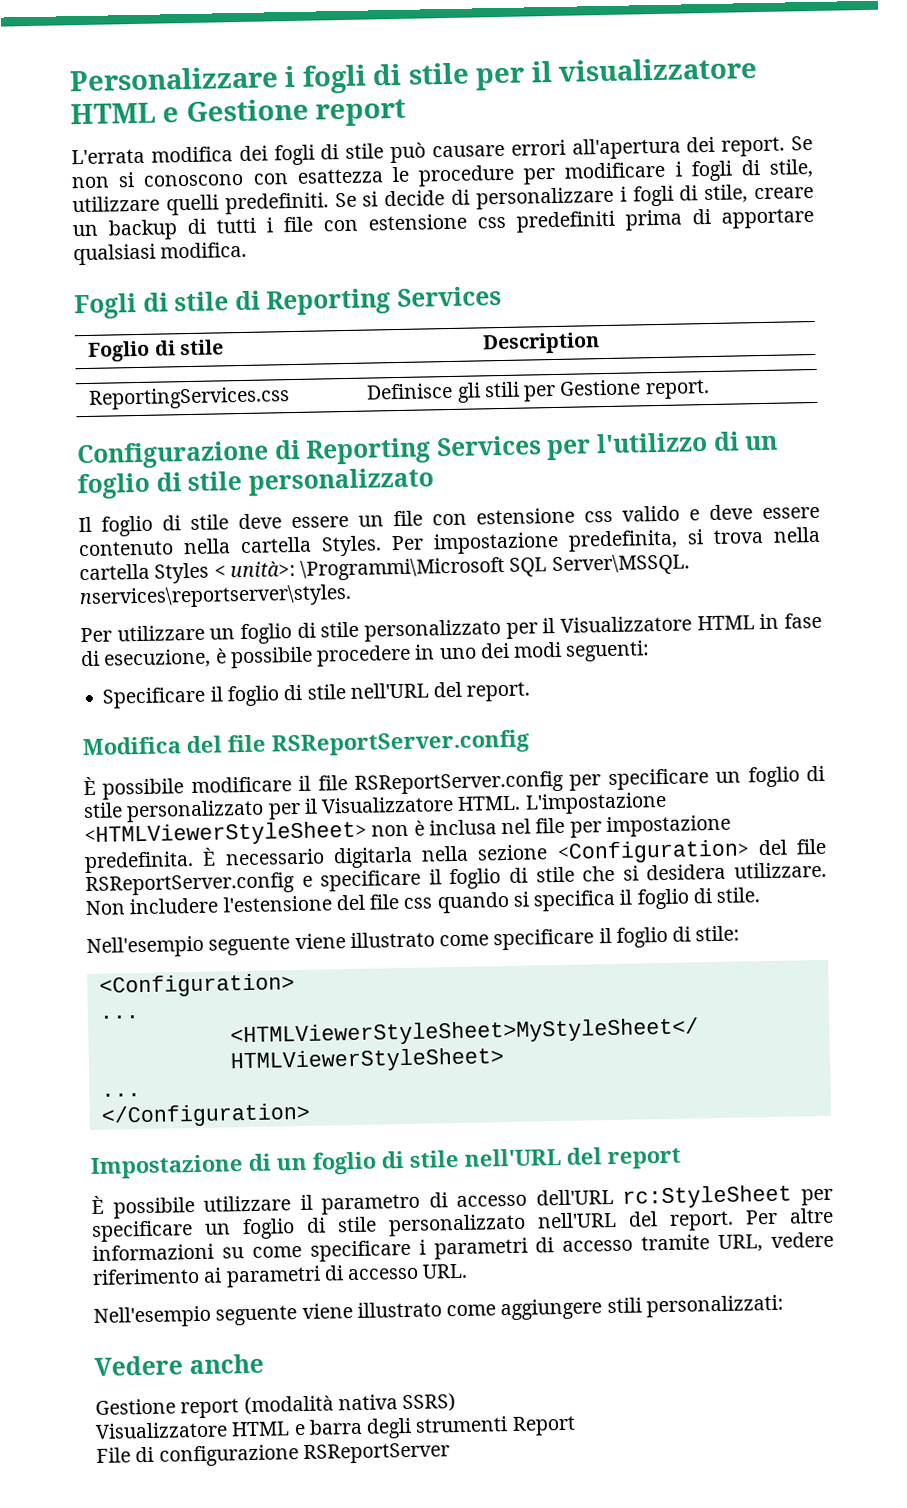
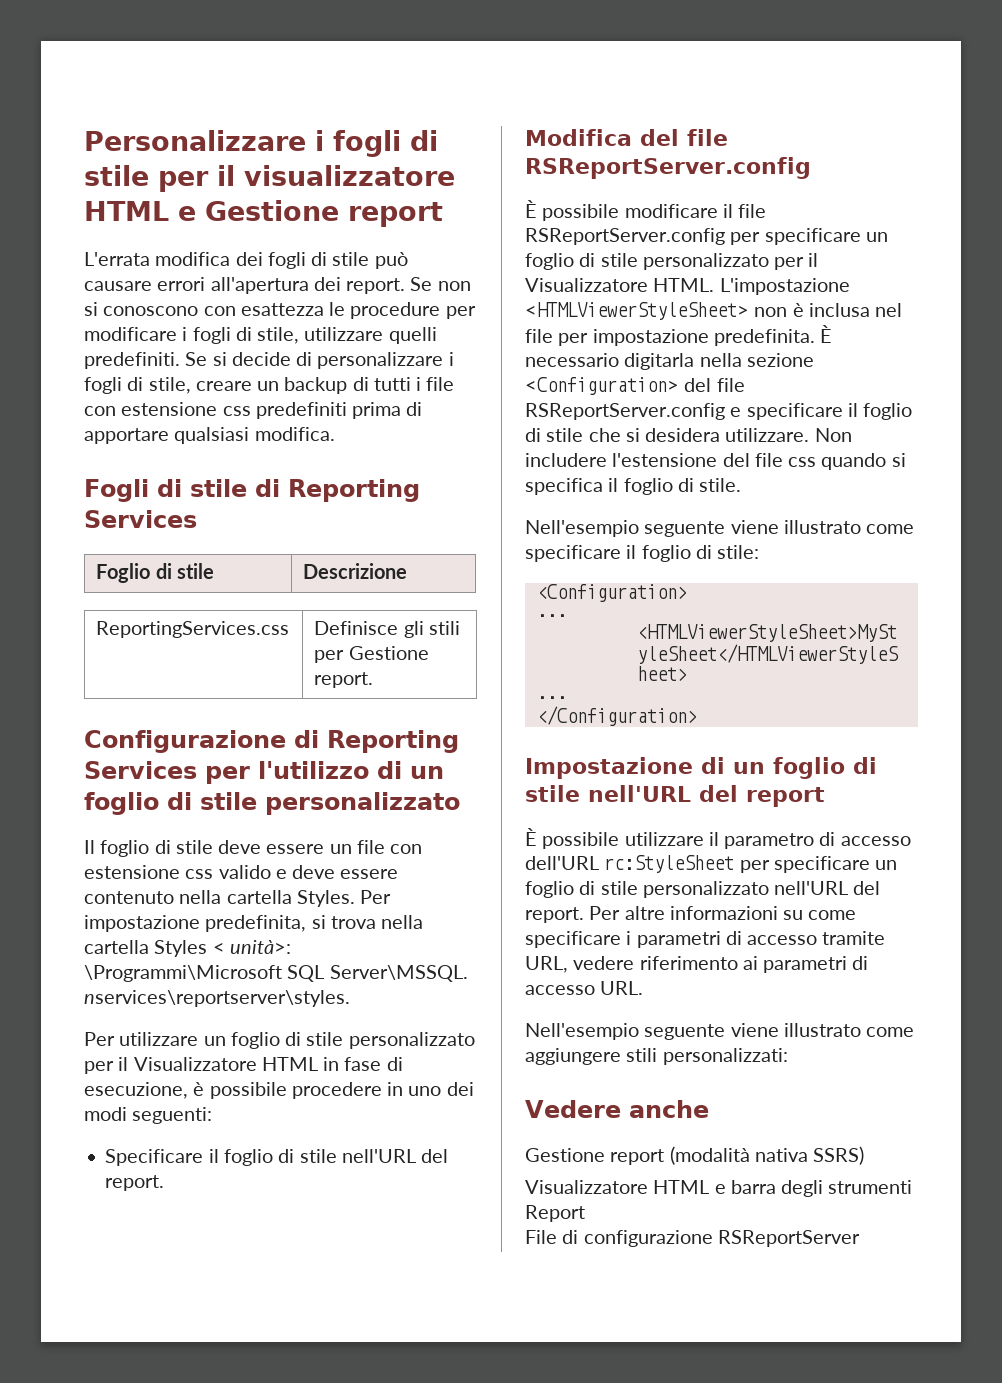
- Foglio di stile | Description
+ Foglio di stile | Descrizione

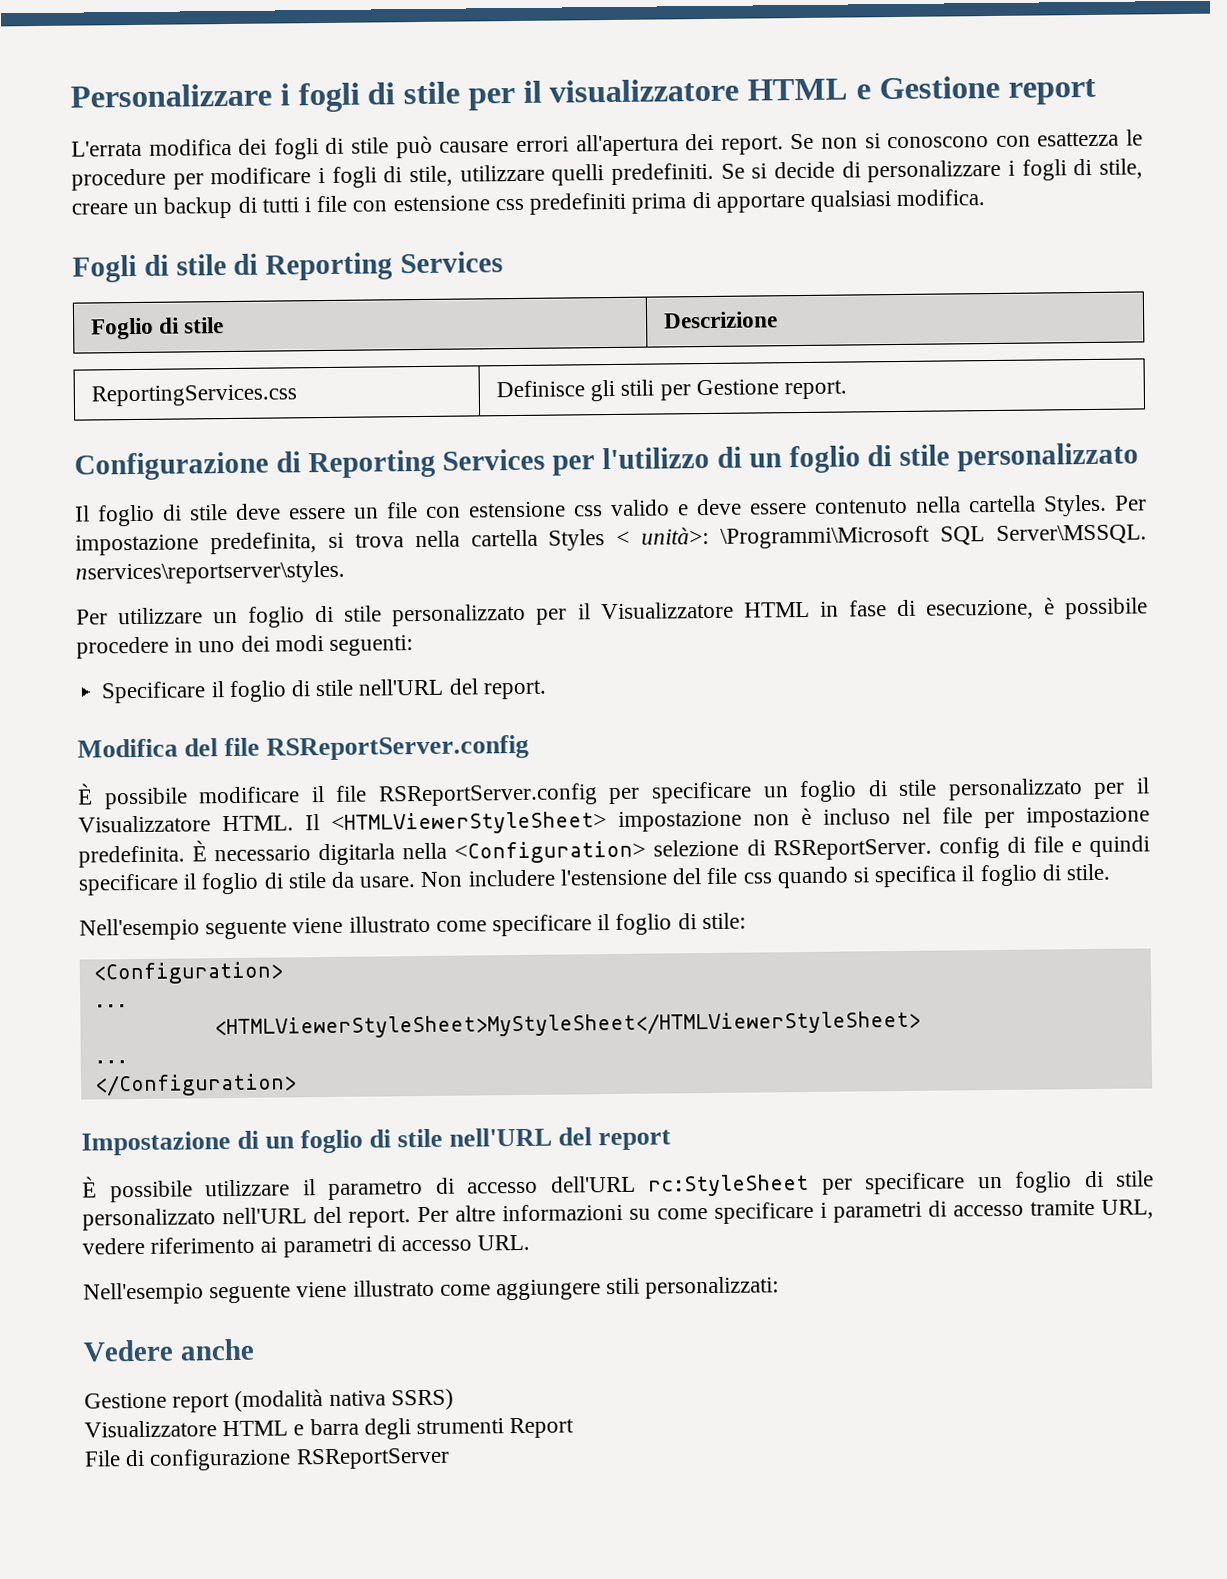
- L'impostazione <HTMLViewerStyleSheet> non è inclusa nel file per impostazione predefinita.
+ Il <HTMLViewerStyleSheet> impostazione non è incluso nel file per impostazione predefinita.
- È necessario digitarla nella sezione <Configuration> del file RSReportServer.config e specificare il foglio di stile che si desidera utilizzare.
+ È necessario digitarla nella <Configuration> selezione di RSReportServer. config di file e quindi specificare il foglio di stile da usare.

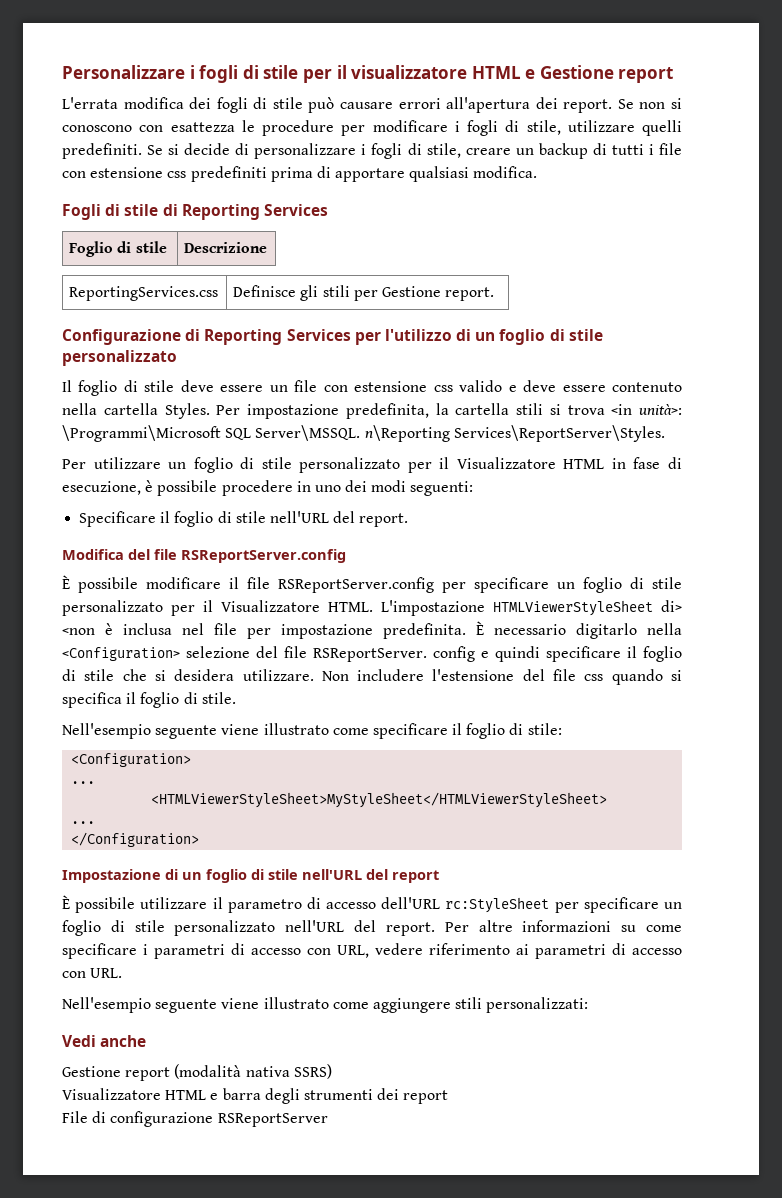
- Per impostazione predefinita, si trova nella cartella Styles < unità>: \Programmi\Microsoft SQL Server\MSSQL. nservices\reportserver\styles.
+ Per impostazione predefinita, la cartella stili si trova <in unità>: \Programmi\Microsoft SQL Server\MSSQL. n\Reporting Services\ReportServer\Styles.
- Il <HTMLViewerStyleSheet> impostazione non è incluso nel file per impostazione predefinita.
+ L'impostazione HTMLViewerStyleSheet di> <non è inclusa nel file per impostazione predefinita.
- È necessario digitarla nella <Configuration> selezione di RSReportServer. config di file e quindi specificare il foglio di stile da usare.
+ È necessario digitarlo nella <Configuration> selezione del file RSReportServer. config e quindi specificare il foglio di stile che si desidera utilizzare.
- Per altre informazioni su come specificare i parametri di accesso tramite URL, vedere riferimento ai parametri di accesso URL.
+ Per altre informazioni su come specificare i parametri di accesso con URL, vedere riferimento ai parametri di accesso con URL.
- Vedere anche
+ Vedi anche
- Visualizzatore HTML e barra degli strumenti Report
+ Visualizzatore HTML e barra degli strumenti dei report

